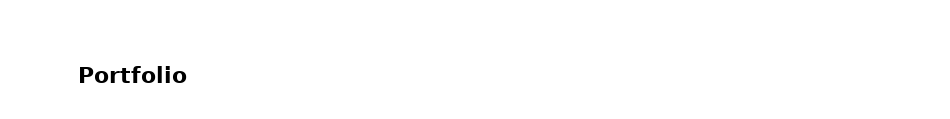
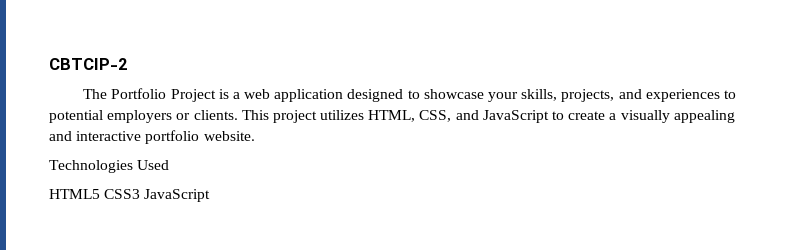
- Portfolio
+ CBTCIP-2
+ The Portfolio Project is a web application designed to showcase your skills, projects, and experiences to potential employers or clients. This project utilizes HTML, CSS, and JavaScript to create a visually appealing and interactive portfolio website.
+ Technologies Used
+ HTML5 CSS3 JavaScript

